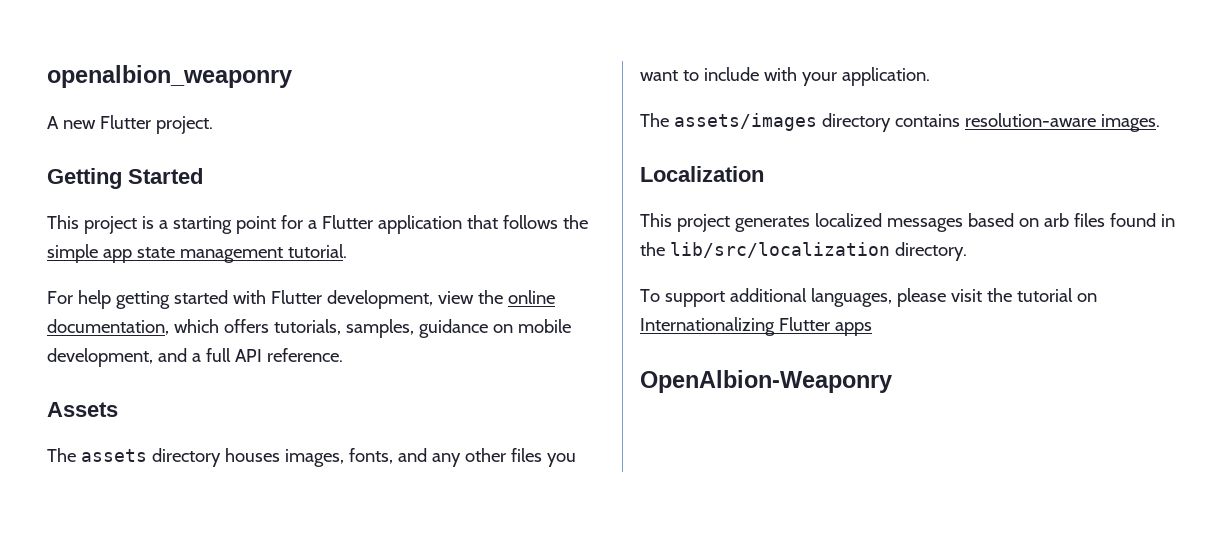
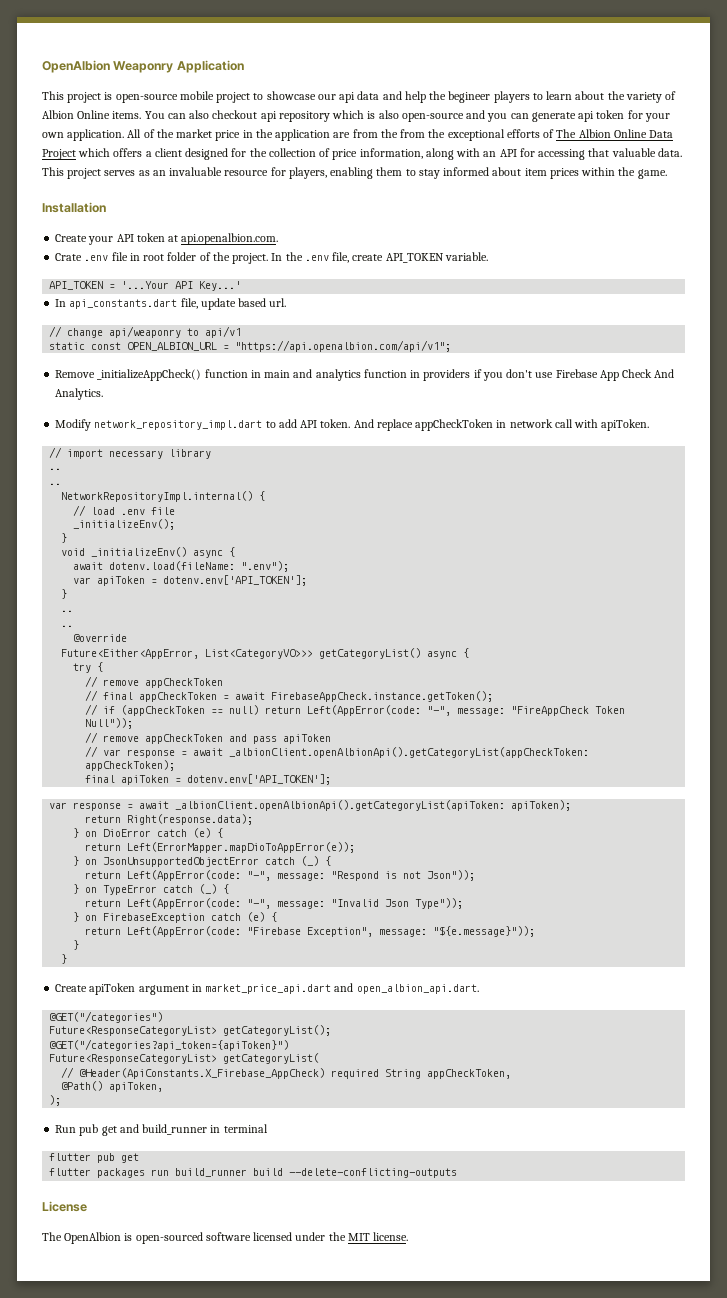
- openalbion_weaponry
- A new Flutter project.
- Getting Started
- This project is a starting point for a Flutter application that follows the simple app state management tutorial.
- For help getting started with Flutter development, view the online documentation, which offers tutorials, samples, guidance on mobile development, and a full API reference.
- Assets
- The assets directory houses images, fonts, and any other files you want to include with your application.
- The assets/images directory contains resolution-aware images.
- Localization
- This project generates localized messages based on arb files found in the lib/src/localization directory.
- To support additional languages, please visit the tutorial on Internationalizing Flutter apps
- OpenAlbion-Weaponry
+ OpenAlbion Weaponry Application
+ This project is open-source mobile project to showcase our api data and help the begineer players to learn about the variety of Albion Online items. You can also checkout api repository which is also open-source and you can generate api token for your own application. All of the market price in the application are from the from the exceptional efforts of The Albion Online Data Project which offers a client designed for the collection of price information, along with an API for accessing that valuable data. This project serves as an invaluable resource for players, enabling them to stay informed about item prices within the game.
+ Installation
+ Create your API token at api.openalbion.com.
+ Crate .env file in root folder of the project. In the .env file, create API_TOKEN variable.
+ API_TOKEN = '...Your API Key...'
+ In api_constants.dart file, update based url.
+ // change api/weaponry to api/v1
+ static const OPEN_ALBION_URL = "https://api.openalbion.com/api/v1";
+ Remove _initializeAppCheck() function in main and analytics function in providers if you don't use Firebase App Check And Analytics.
+ Modify network_repository_impl.dart to add API token. And replace appCheckToken in network call with apiToken.
+ // import necessary library
+ ..
+ ..
+ NetworkRepositoryImpl.internal() {
+ // load .env file
+ _initializeEnv();
+ }
+ void _initializeEnv() async {
+ await dotenv.load(fileName: ".env");
+ var apiToken = dotenv.env['API_TOKEN'];
+ }
+ ..
+ ..
+ @override
+ Future<Either<AppError, List<CategoryVO>>> getCategoryList() async {
+ try {
+ // remove appCheckToken
+ // final appCheckToken = await FirebaseAppCheck.instance.getToken();
+ // if (appCheckToken == null) return Left(AppError(code: "-", message: "FireAppCheck Token Null"));
+ // remove appCheckToken and pass apiToken
+ // var response = await _albionClient.openAlbionApi().getCategoryList(appCheckToken: appCheckToken);
+ final apiToken = dotenv.env['API_TOKEN'];
+ var response = await _albionClient.openAlbionApi().getCategoryList(apiToken: apiToken);
+ return Right(response.data);
+ } on DioError catch (e) {
+ return Left(ErrorMapper.mapDioToAppError(e));
+ } on JsonUnsupportedObjectError catch (_) {
+ return Left(AppError(code: "-", message: "Respond is not Json"));
+ } on TypeError catch (_) {
+ return Left(AppError(code: "-", message: "Invalid Json Type"));
+ } on FirebaseException catch (e) {
+ return Left(AppError(code: "Firebase Exception", message: "${e.message}"));
+ }
+ }
+ Create apiToken argument in market_price_api.dart and open_albion_api.dart.
+ @GET("/categories")
+ Future<ResponseCategoryList> getCategoryList();
+ @GET("/categories?api_token={apiToken}")
+ Future<ResponseCategoryList> getCategoryList(
+ // @Header(ApiConstants.X_Firebase_AppCheck) required String appCheckToken,
+ @Path() apiToken,
+ );
+ Run pub get and build_runner in terminal
+ flutter pub get
+ flutter packages run build_runner build --delete-conflicting-outputs
+ License
+ The OpenAlbion is open-sourced software licensed under the MIT license.

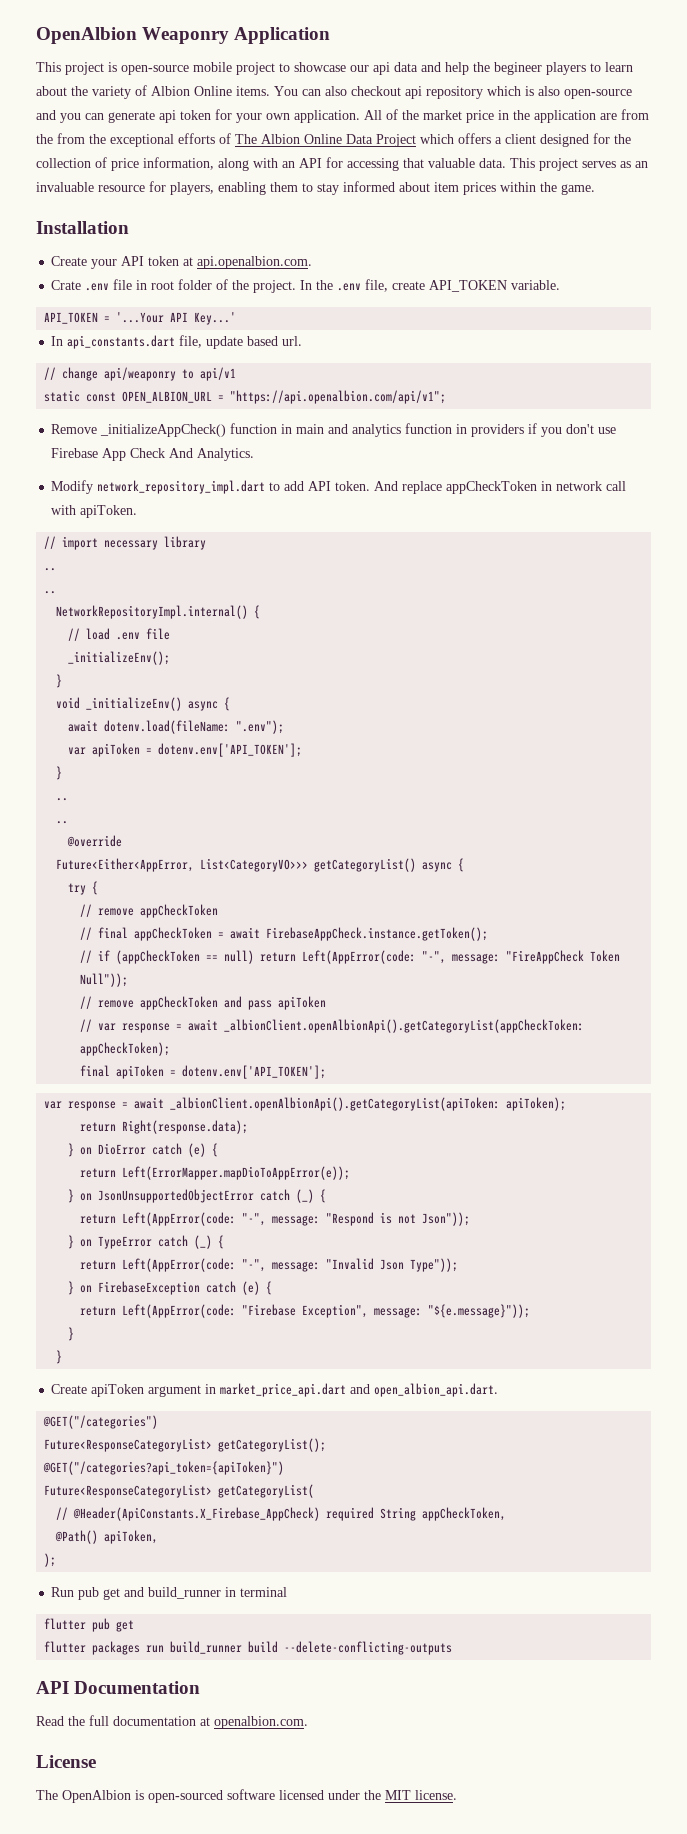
+ API Documentation
+ Read the full documentation at openalbion.com.

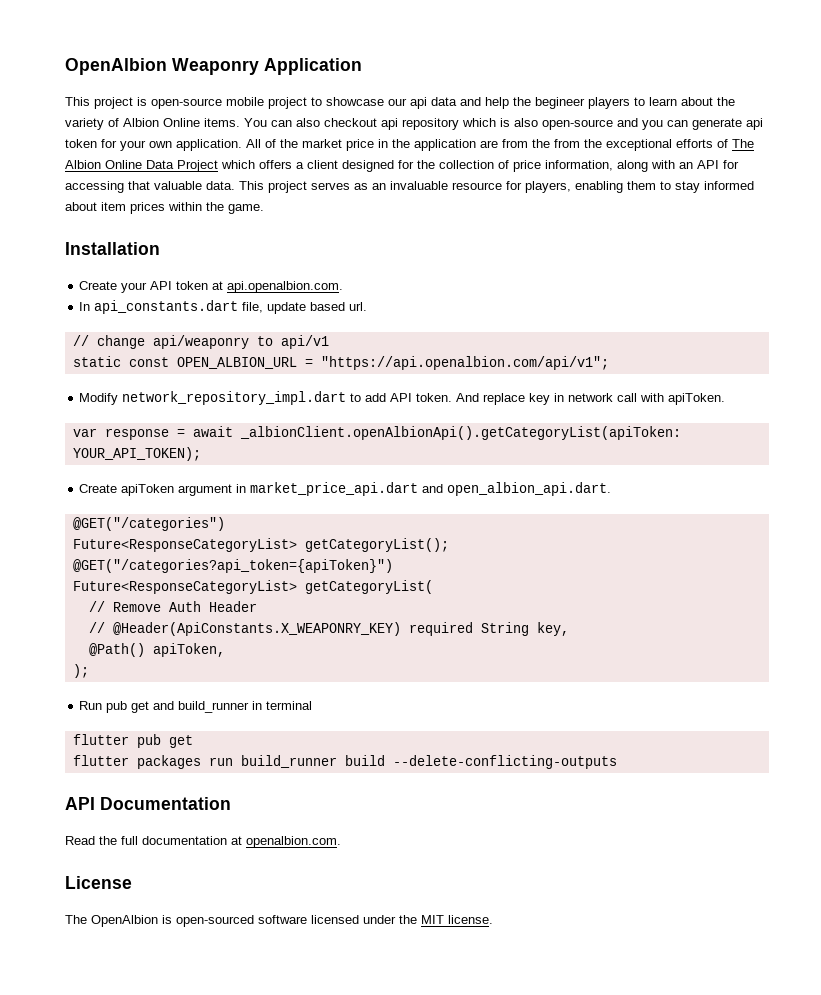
- Crate .env file in root folder of the project. In the .env file, create API_TOKEN variable.
- API_TOKEN = '...Your API Key...'
- Remove _initializeAppCheck() function in main and analytics function in providers if you don't use Firebase App Check And Analytics.
- And replace appCheckToken in network call with apiToken.
+ And replace key in network call with apiToken.
- // import necessary library
- ..
- ..
- NetworkRepositoryImpl.internal() {
- // load .env file
- _initializeEnv();
- }
- void _initializeEnv() async {
- await dotenv.load(fileName: ".env");
- var apiToken = dotenv.env['API_TOKEN'];
- }
- ..
- ..
- @override
- Future<Either<AppError, List<CategoryVO>>> getCategoryList() async {
- try {
- // remove appCheckToken
- // final appCheckToken = await FirebaseAppCheck.instance.getToken();
- // if (appCheckToken == null) return Left(AppError(code: "-", message: "FireAppCheck Token Null"));
- // remove appCheckToken and pass apiToken
- // var response = await _albionClient.openAlbionApi().getCategoryList(appCheckToken: appCheckToken);
- final apiToken = dotenv.env['API_TOKEN'];
- var response = await _albionClient.openAlbionApi().getCategoryList(apiToken: apiToken);
- return Right(response.data);
- } on DioError catch (e) {
- return Left(ErrorMapper.mapDioToAppError(e));
- } on JsonUnsupportedObjectError catch (_) {
- return Left(AppError(code: "-", message: "Respond is not Json"));
- } on TypeError catch (_) {
- return Left(AppError(code: "-", message: "Invalid Json Type"));
- } on FirebaseException catch (e) {
- return Left(AppError(code: "Firebase Exception", message: "${e.message}"));
- }
- }
+ var response = await _albionClient.openAlbionApi().getCategoryList(apiToken: YOUR_API_TOKEN);
- // @Header(ApiConstants.X_Firebase_AppCheck) required String appCheckToken,
+ // Remove Auth Header
+ // @Header(ApiConstants.X_WEAPONRY_KEY) required String key,

